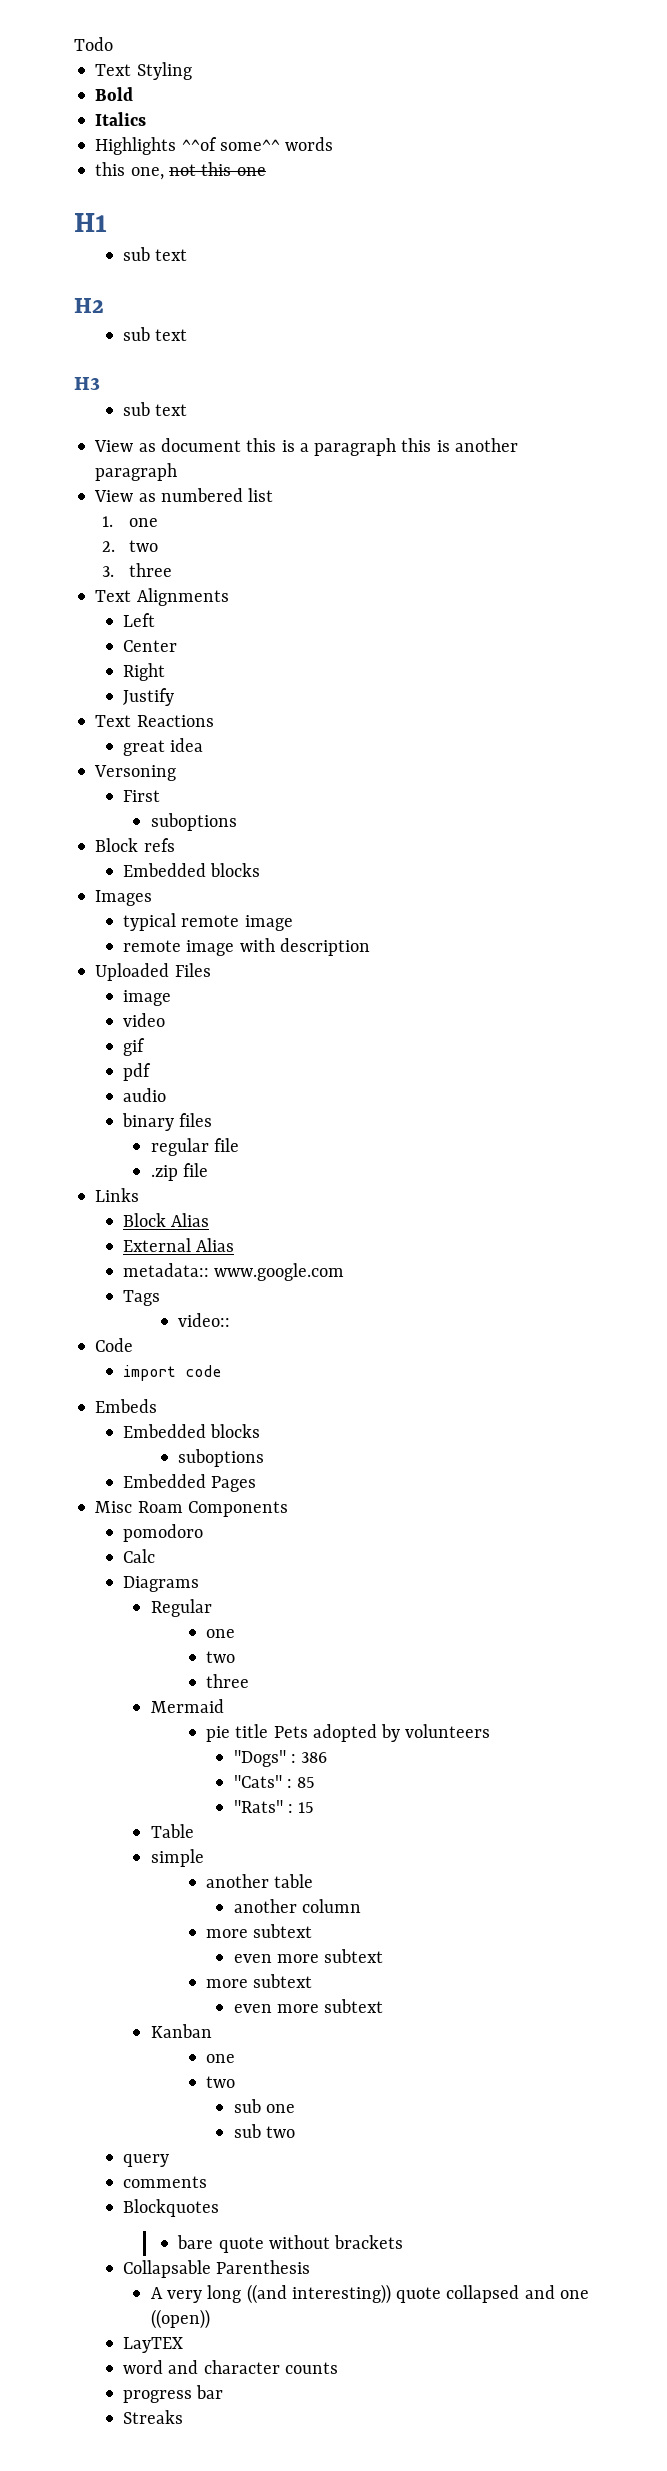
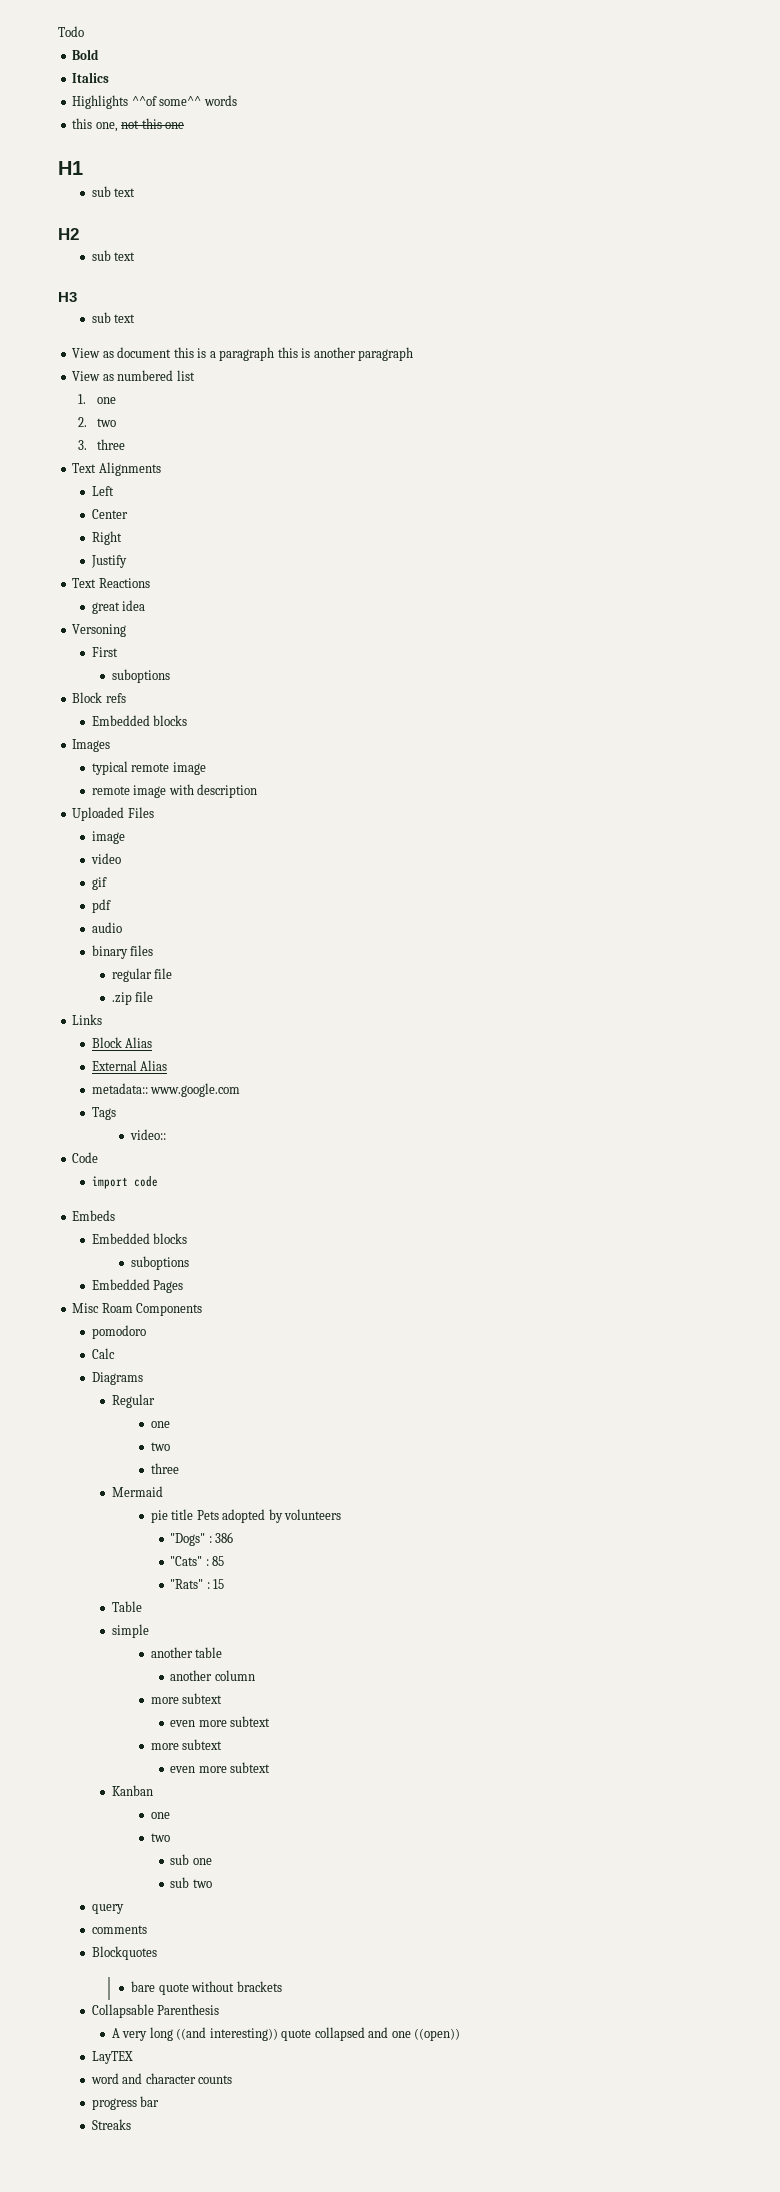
- Text Styling

